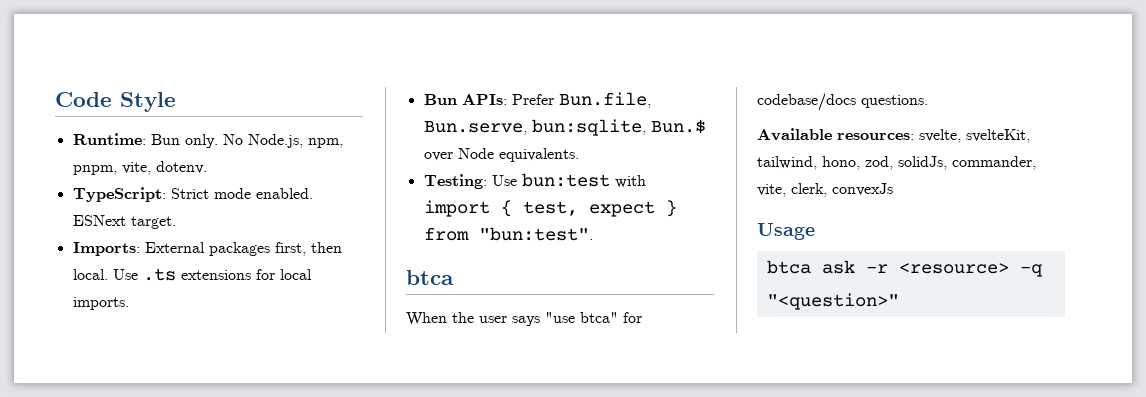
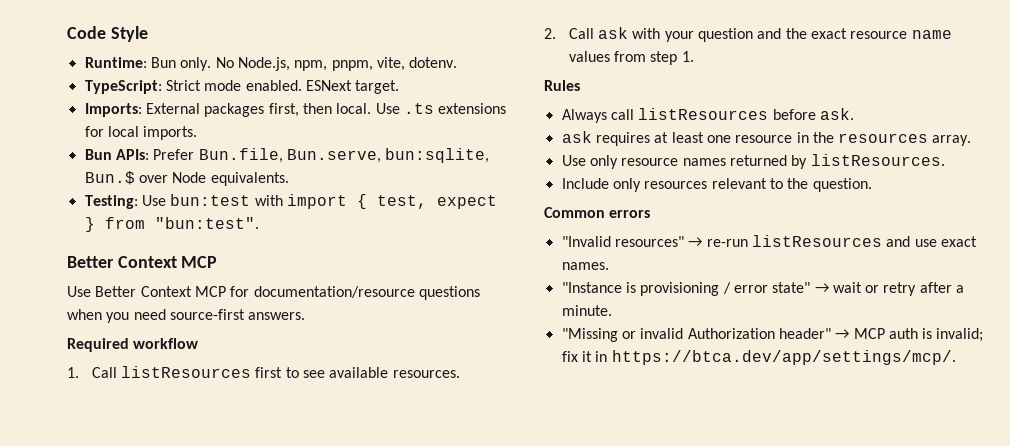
  Testing: Use bun:test with import { test, expect } from "bun:test".
- btca
- When the user says "use btca" for codebase/docs questions.
- Available resources: svelte, svelteKit, tailwind, hono, zod, solidJs, commander, vite, clerk, convexJs
- Usage
- btca ask -r <resource> -q "<question>"
+ Better Context MCP
+ Use Better Context MCP for documentation/resource questions when you need source-first answers.
+ Required workflow
+ 1. Call listResources first to see available resources.
+ 2. Call ask with your question and the exact resource name values from step 1.
+ Rules
+ Always call listResources before ask.
+ ask requires at least one resource in the resources array.
+ Use only resource names returned by listResources.
+ Include only resources relevant to the question.
+ Common errors
+ "Invalid resources" → re-run listResources and use exact names.
+ "Instance is provisioning / error state" → wait or retry after a minute.
+ "Missing or invalid Authorization header" → MCP auth is invalid; fix it in https://btca.dev/app/settings/mcp/.

